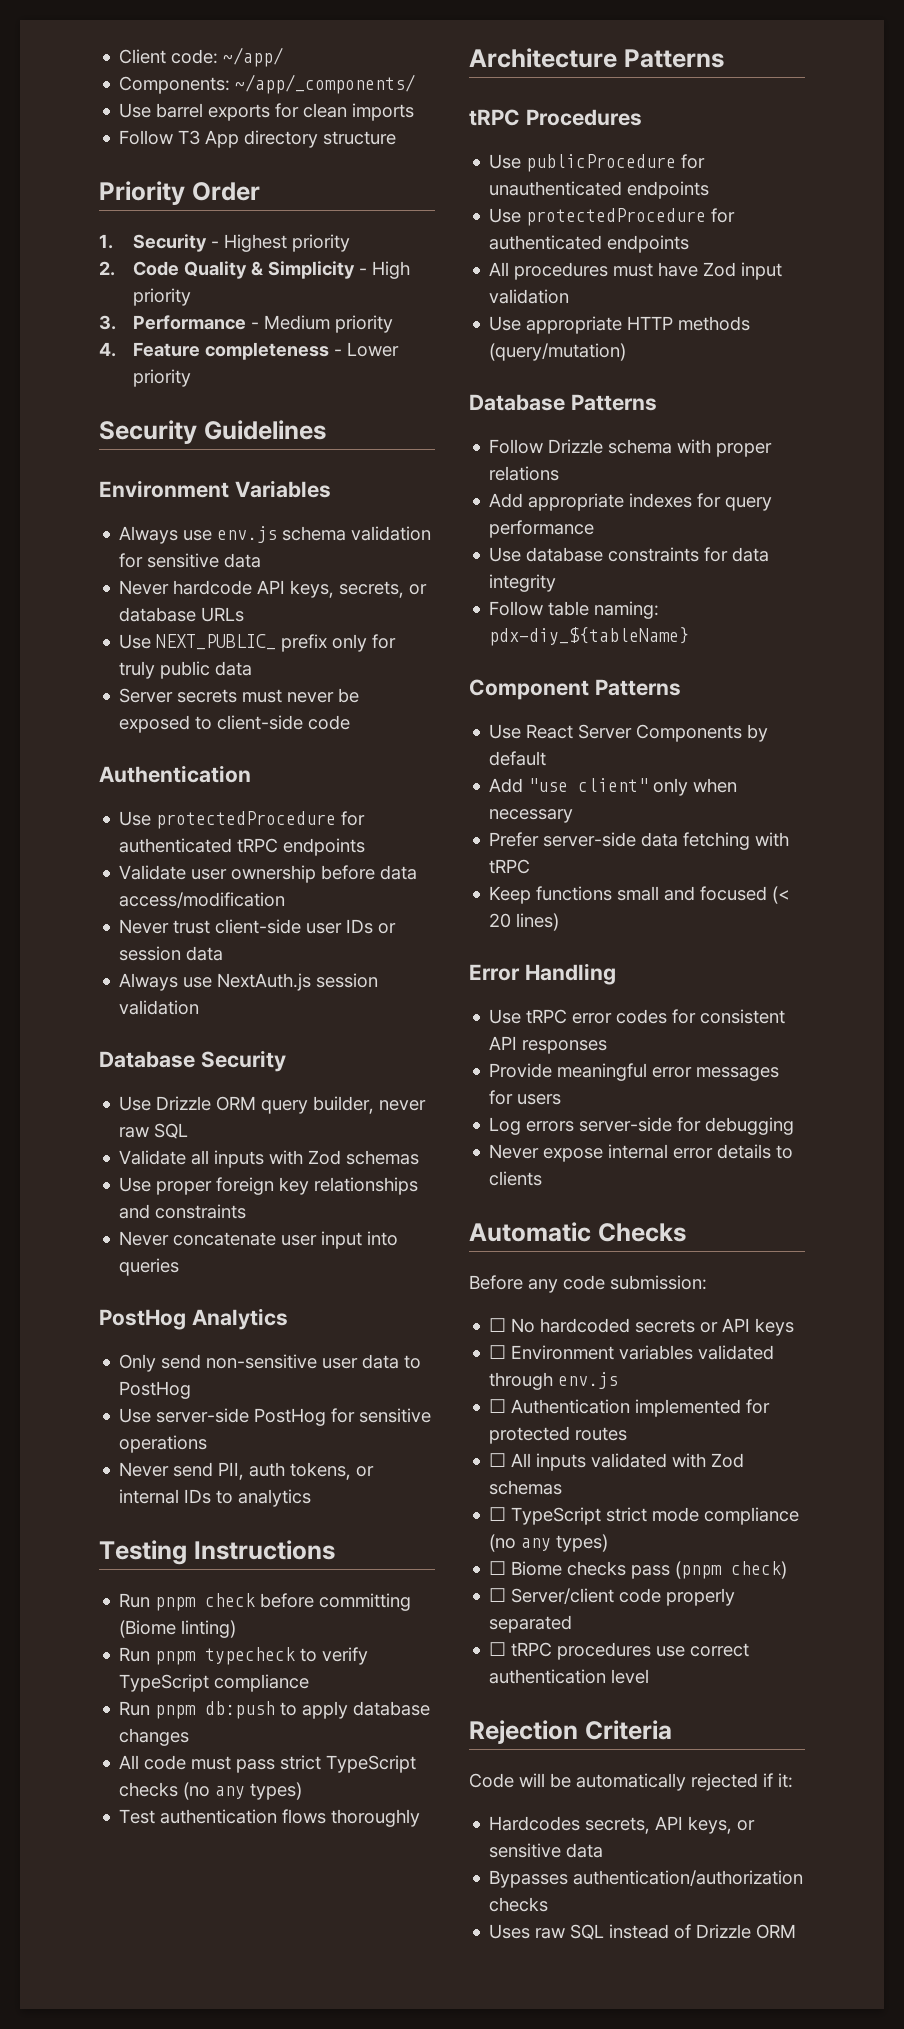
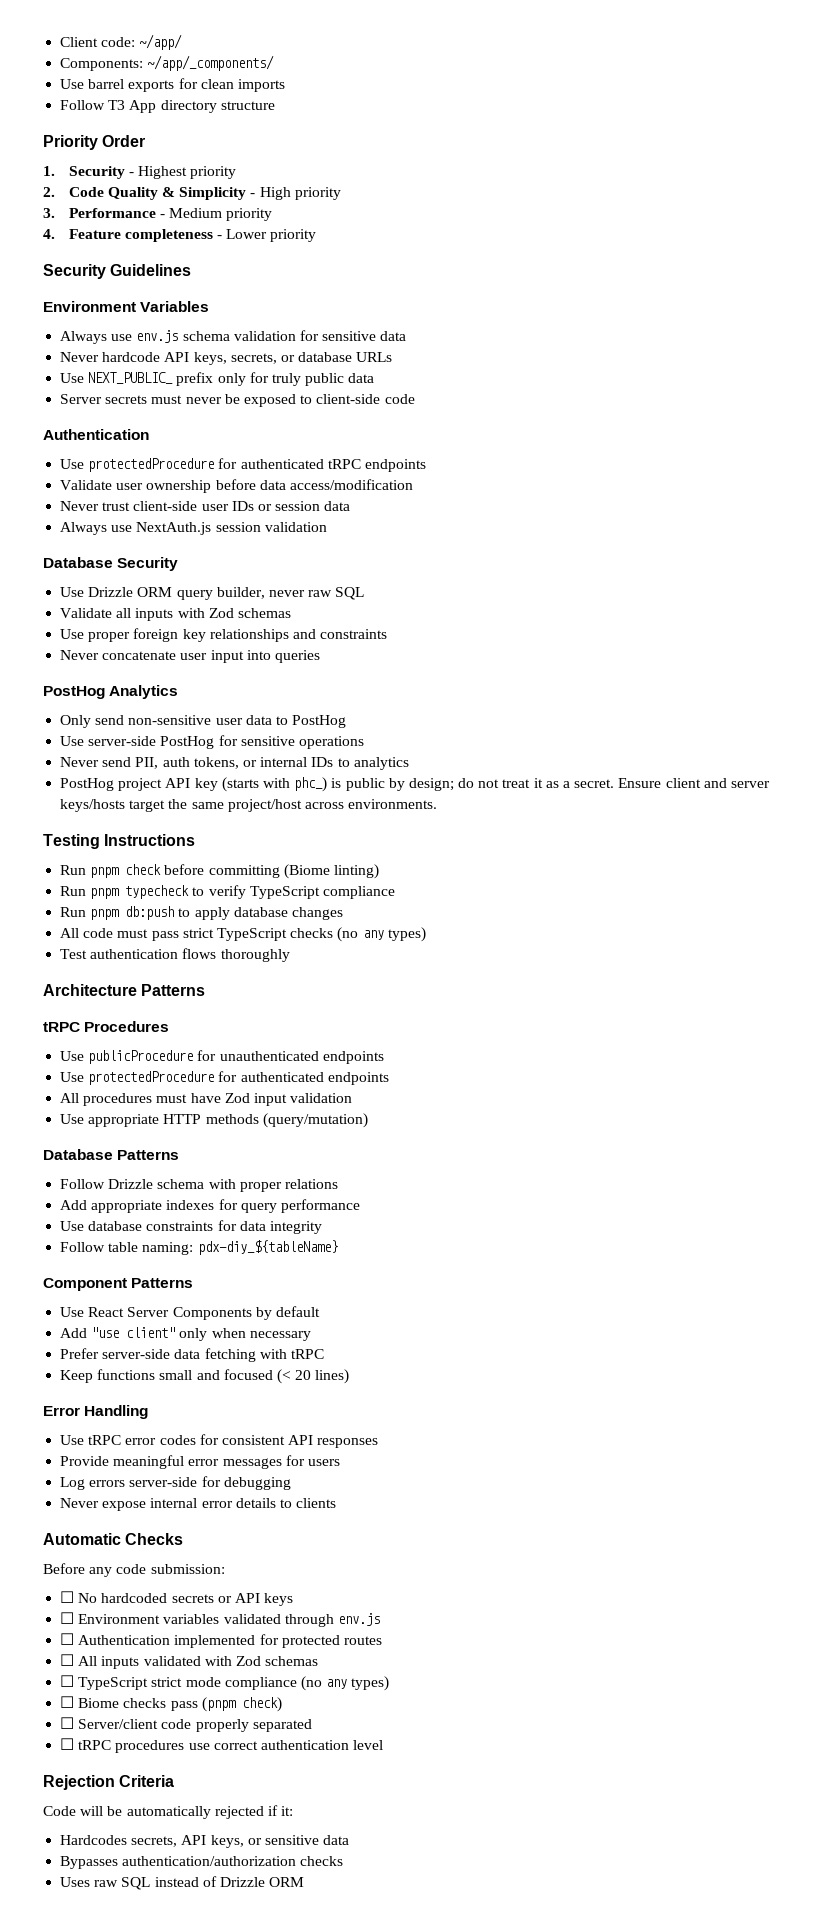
+ PostHog project API key (starts with phc_) is public by design; do not treat it as a secret. Ensure client and server keys/hosts target the same project/host across environments.

